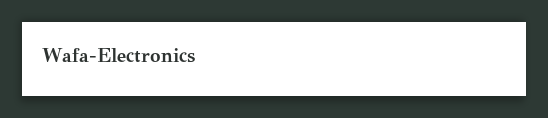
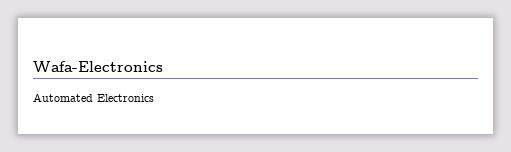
+ Automated Electronics

